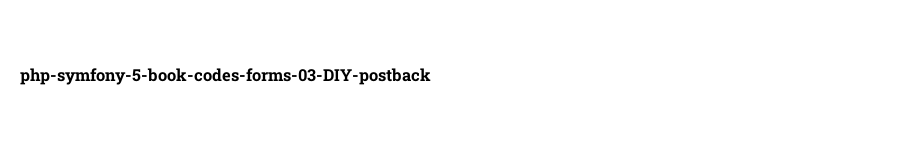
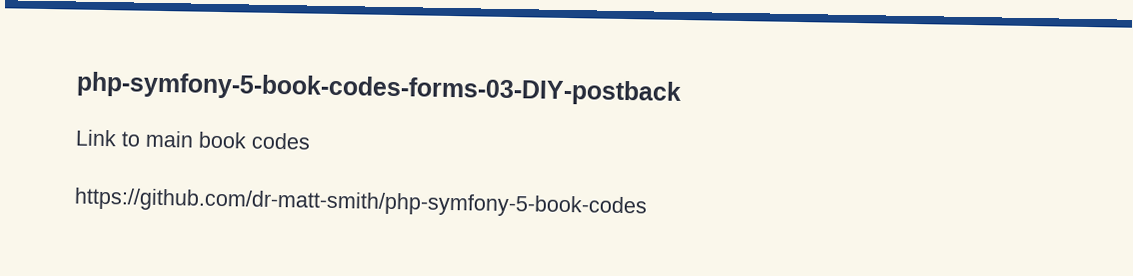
+ Link to main book codes
+ https://github.com/dr-matt-smith/php-symfony-5-book-codes

